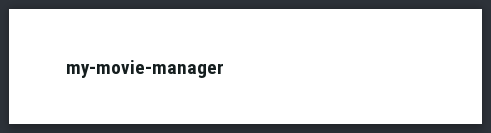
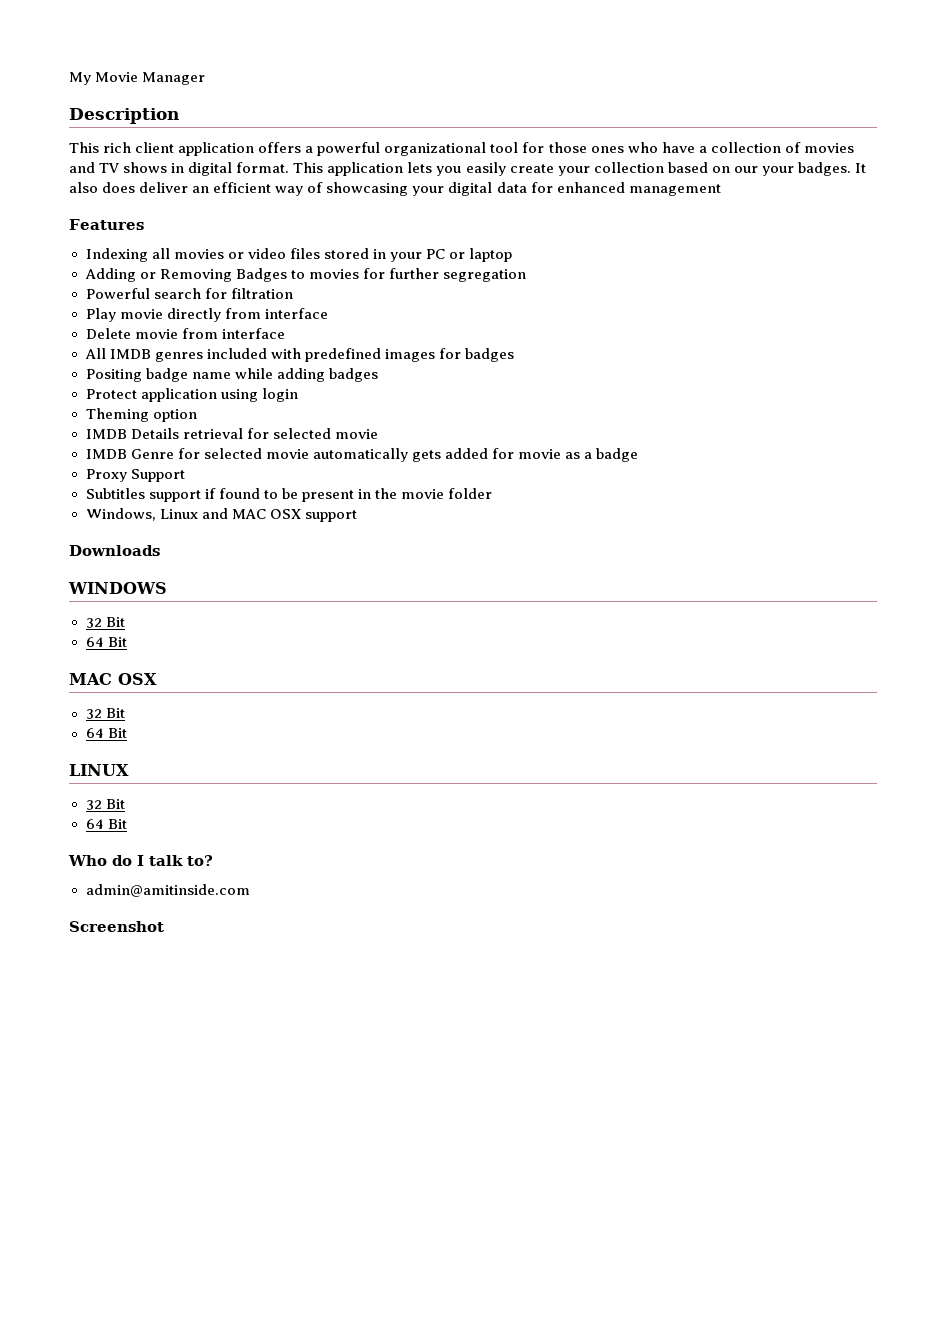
- my-movie-manager
+ My Movie Manager
+ Description
+ This rich client application offers a powerful organizational tool for those ones who have a collection of movies and TV shows in digital format. This application lets you easily create your collection based on our your badges. It also does deliver an efficient way of showcasing your digital data for enhanced management
+ Features
+ Indexing all movies or video files stored in your PC or laptop
+ Adding or Removing Badges to movies for further segregation
+ Powerful search for filtration
+ Play movie directly from interface
+ Delete movie from interface
+ All IMDB genres included with predefined images for badges
+ Positing badge name while adding badges
+ Protect application using login
+ Theming option
+ IMDB Details retrieval for selected movie
+ IMDB Genre for selected movie automatically gets added for movie as a badge
+ Proxy Support
+ Subtitles support if found to be present in the movie folder
+ Windows, Linux and MAC OSX support
+ Downloads
+ WINDOWS
+ 32 Bit
+ 64 Bit
+ MAC OSX
+ 32 Bit
+ 64 Bit
+ LINUX
+ 32 Bit
+ 64 Bit
+ Who do I talk to?
+ admin@amitinside.com
+ Screenshot

